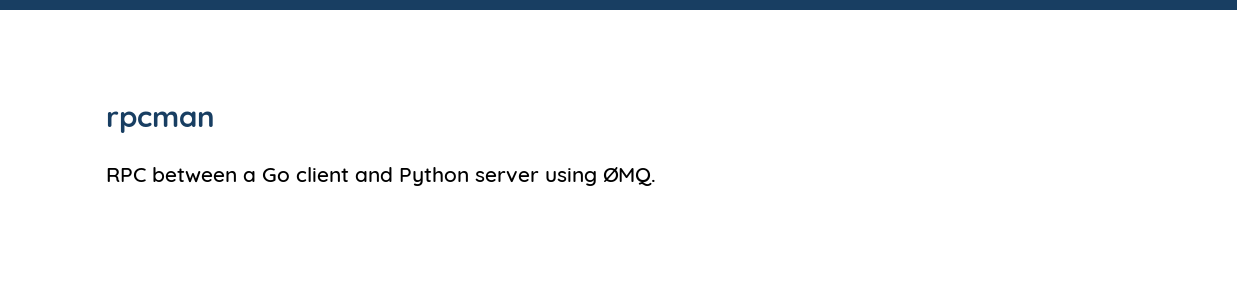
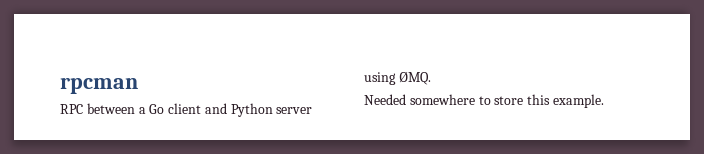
+ Needed somewhere to store this example.

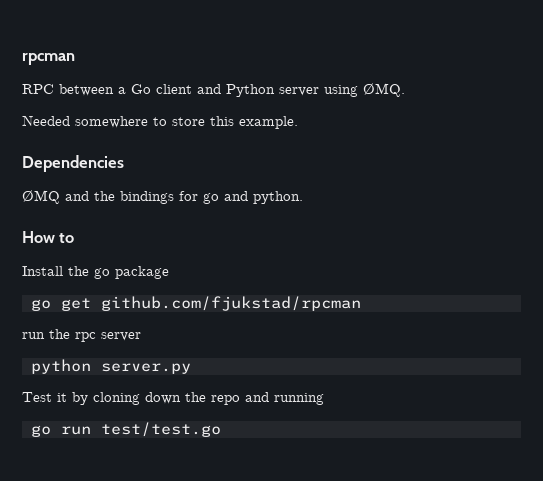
+ Dependencies
+ ØMQ and the bindings for go and python.
+ How to
+ Install the go package
+ go get github.com/fjukstad/rpcman
+ run the rpc server
+ python server.py
+ Test it by cloning down the repo and running
+ go run test/test.go

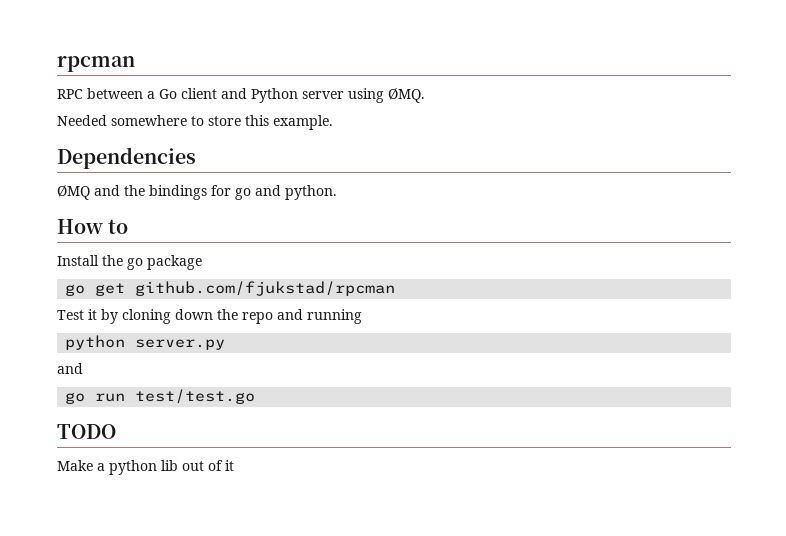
- run the rpc server
- python server.py
+ python server.py
+ and
+ TODO
+ Make a python lib out of it

